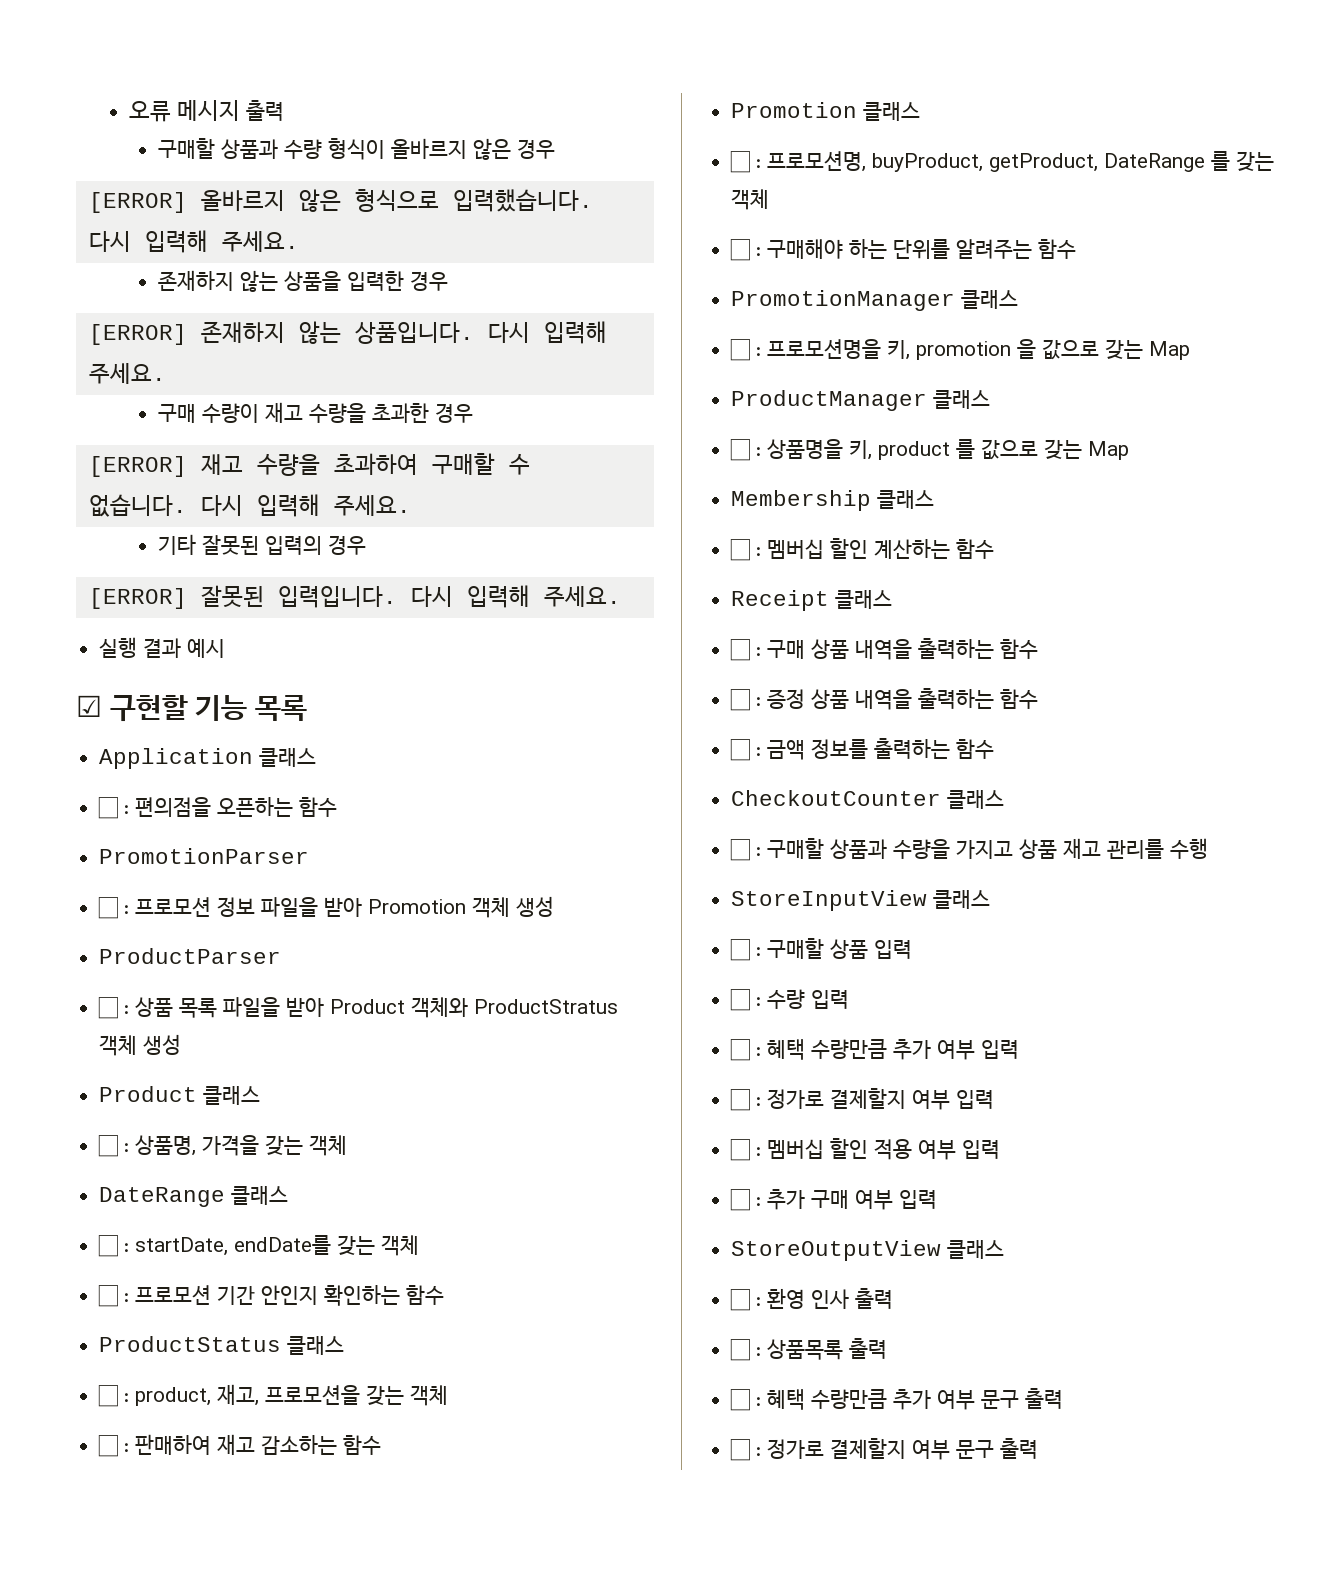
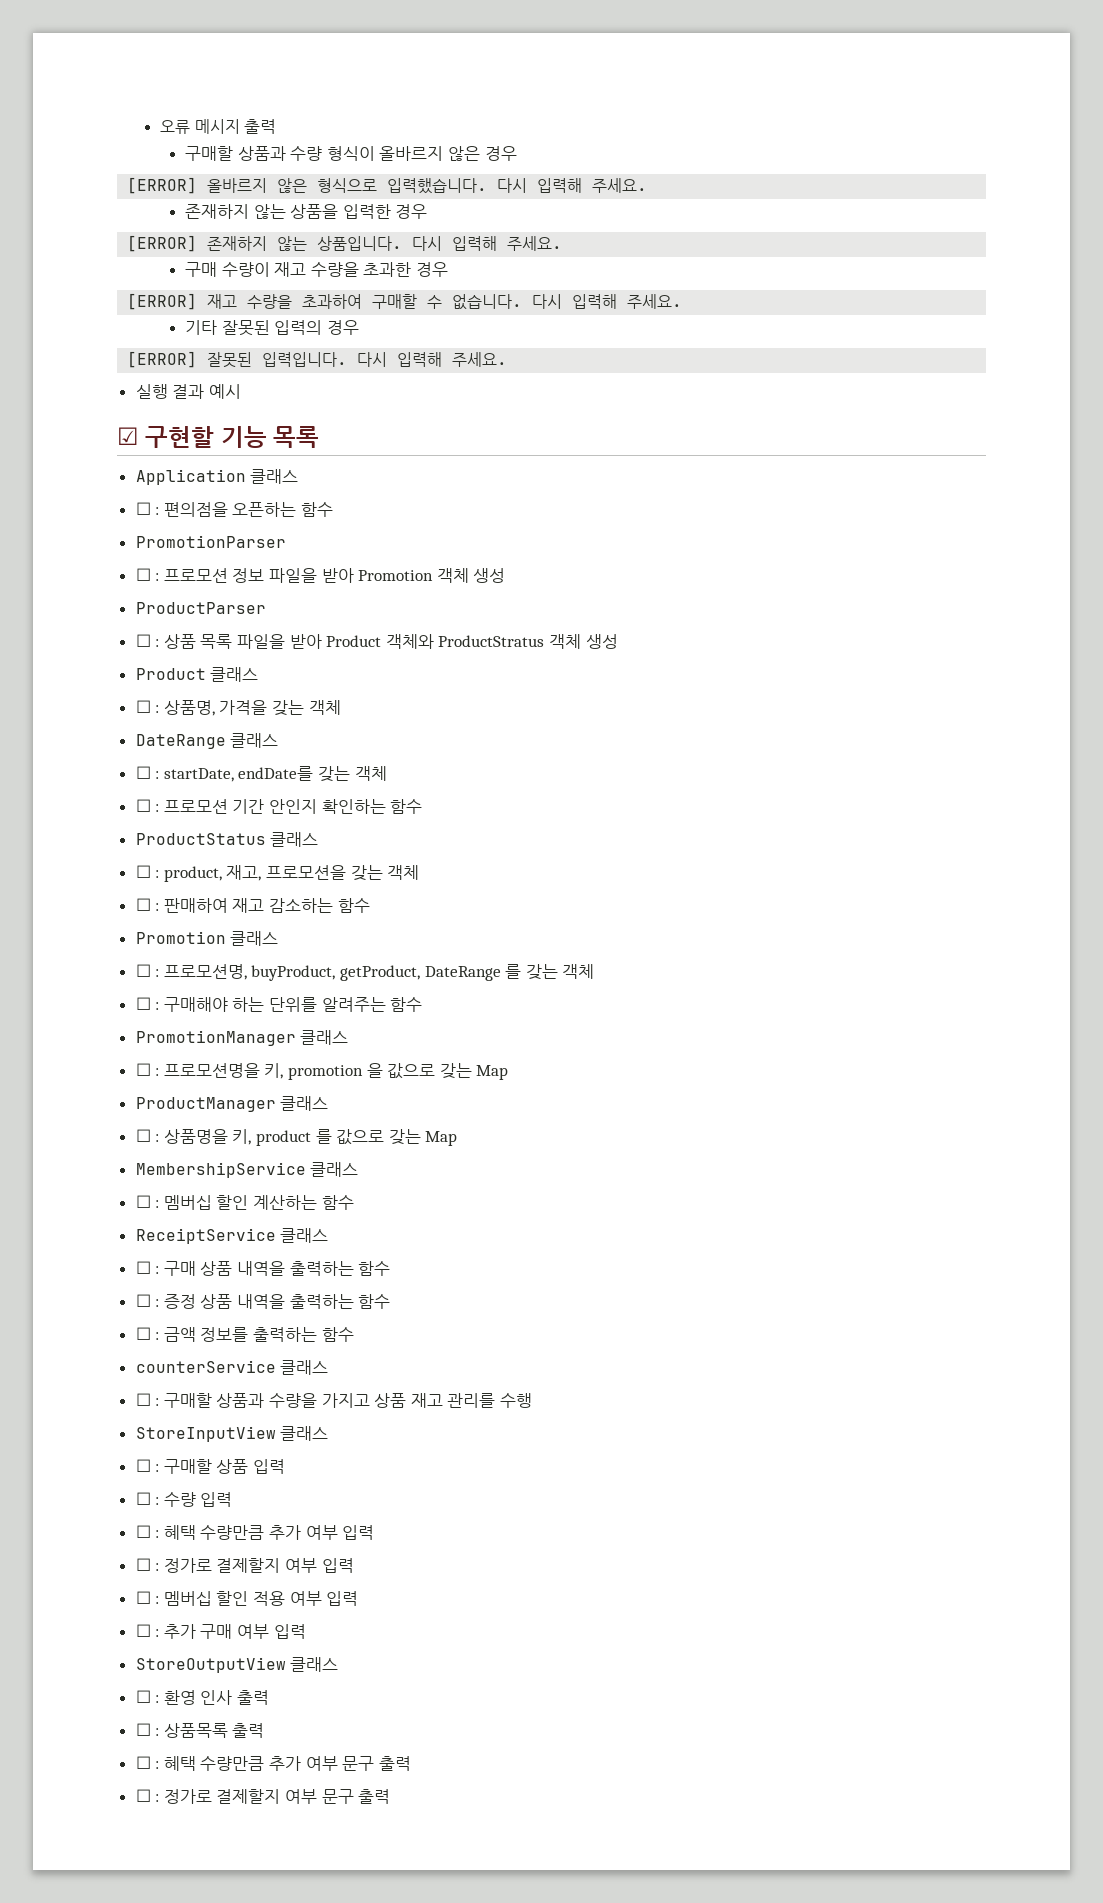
- Membership 클래스
+ MembershipService 클래스
- Receipt 클래스
+ ReceiptService 클래스
- CheckoutCounter 클래스
+ counterService 클래스

